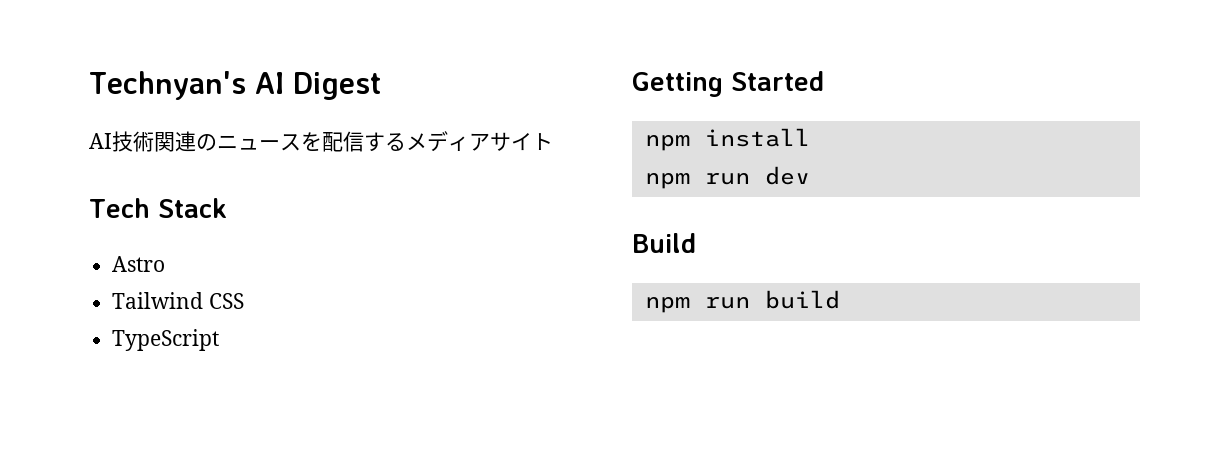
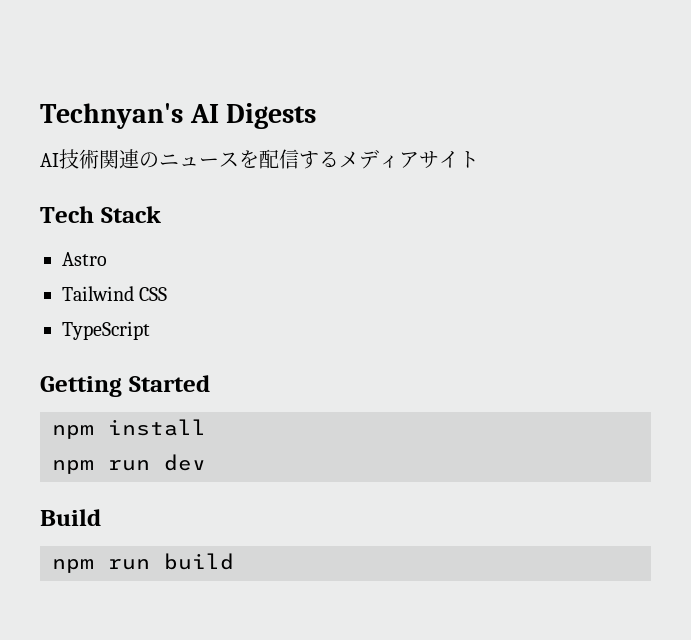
- Technyan's AI Digest
+ Technyan's AI Digests

